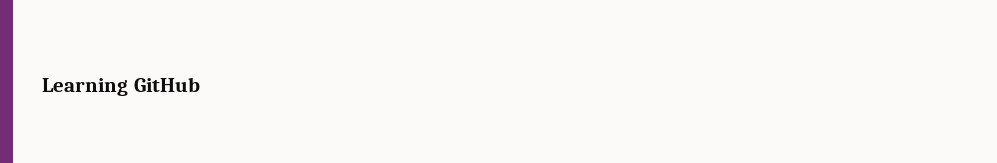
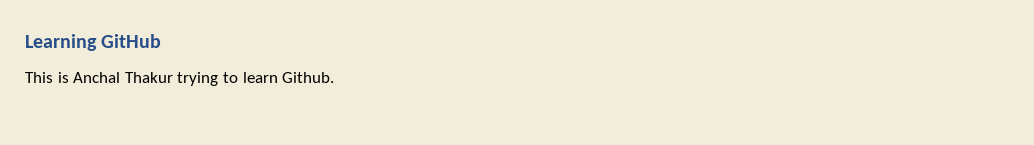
+ This is Anchal Thakur trying to learn Github.

